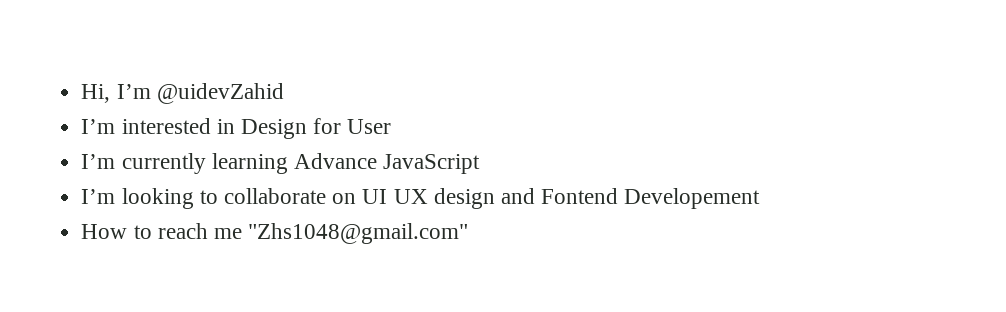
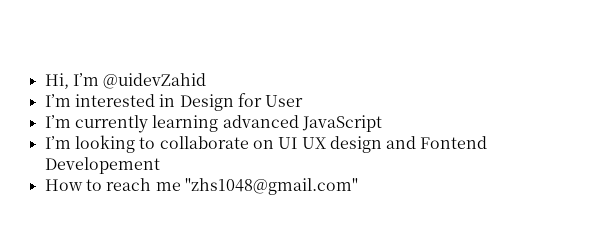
- I’m currently learning Advance JavaScript
+ I’m currently learning advanced JavaScript
- How to reach me "Zhs1048@gmail.com"
+ How to reach me "zhs1048@gmail.com"

